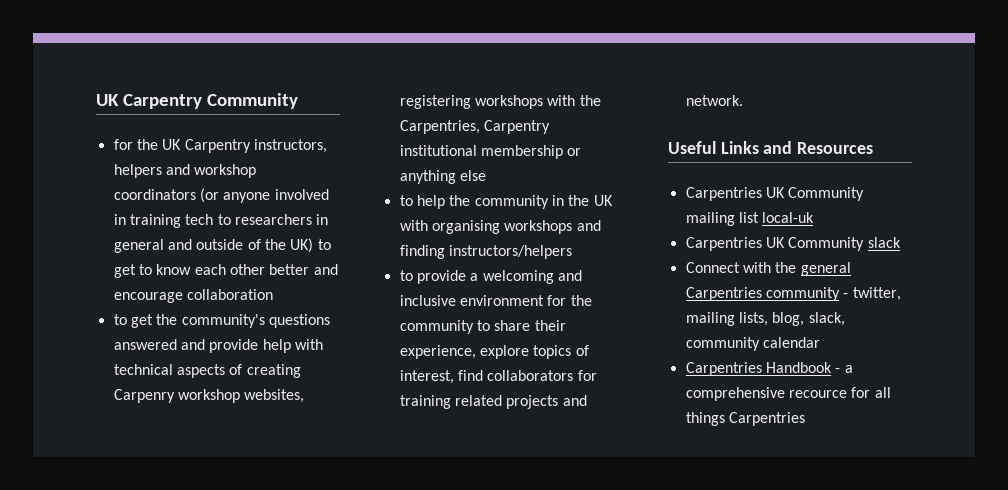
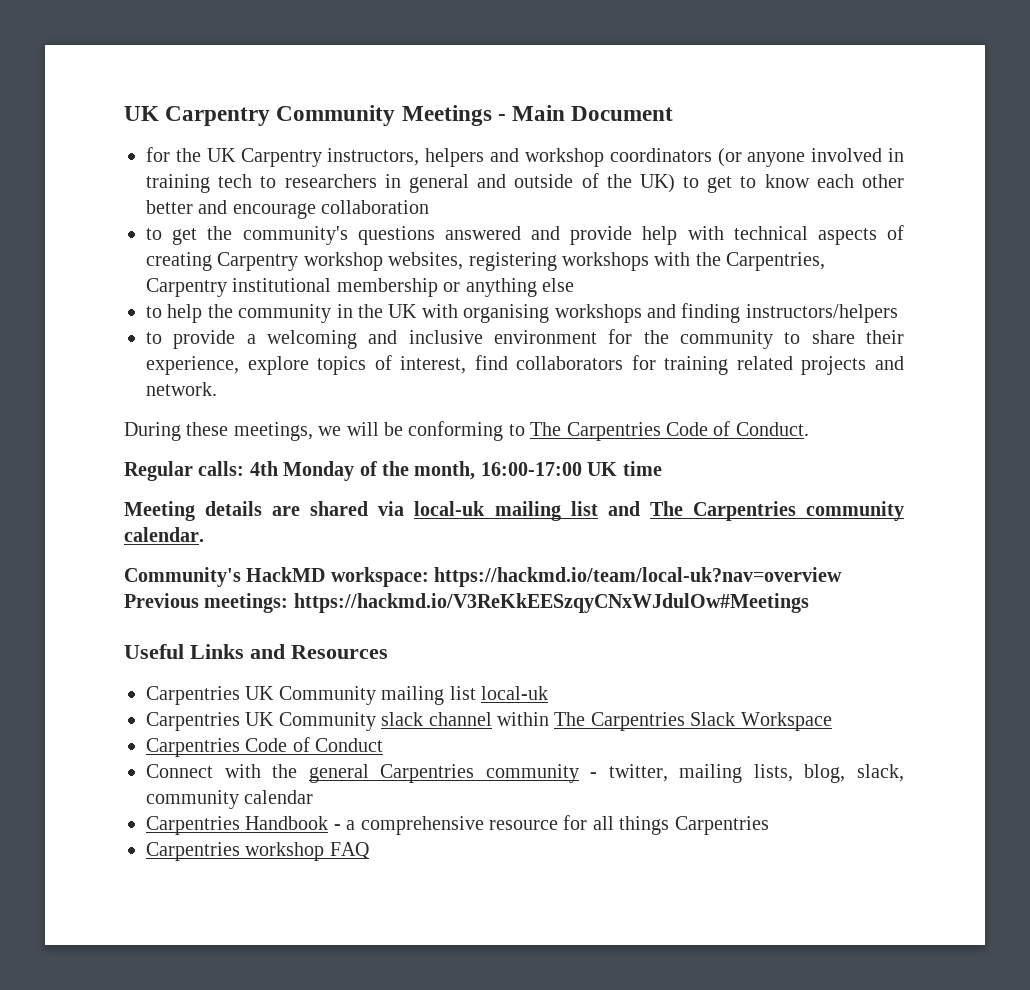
- UK Carpentry Community
+ UK Carpentry Community Meetings - Main Document
- to get the community's questions answered and provide help with technical aspects of creating Carpenry workshop websites, registering workshops with the Carpentries, Carpentry institutional membership or anything else
+ to get the community's questions answered and provide help with technical aspects of creating Carpentry workshop websites, registering workshops with the Carpentries, Carpentry institutional membership or anything else
+ During these meetings, we will be conforming to The Carpentries Code of Conduct.
+ Regular calls: 4th Monday of the month, 16:00-17:00 UK time
+ Meeting details are shared via local-uk mailing list and The Carpentries community calendar.
+ Community's HackMD workspace: https://hackmd.io/team/local-uk?nav=overview Previous meetings: https://hackmd.io/V3ReKkEESzqyCNxWJdulOw#Meetings
- Carpentries UK Community slack
+ Carpentries UK Community slack channel within The Carpentries Slack Workspace
+ Carpentries Code of Conduct
- Carpentries Handbook - a comprehensive recource for all things Carpentries
+ Carpentries Handbook - a comprehensive resource for all things Carpentries
+ Carpentries workshop FAQ

